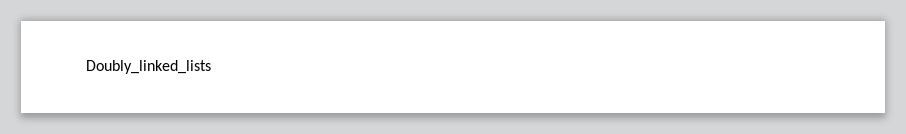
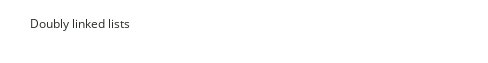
- Doubly_linked_lists
+ Doubly linked lists

